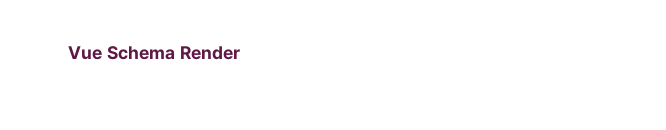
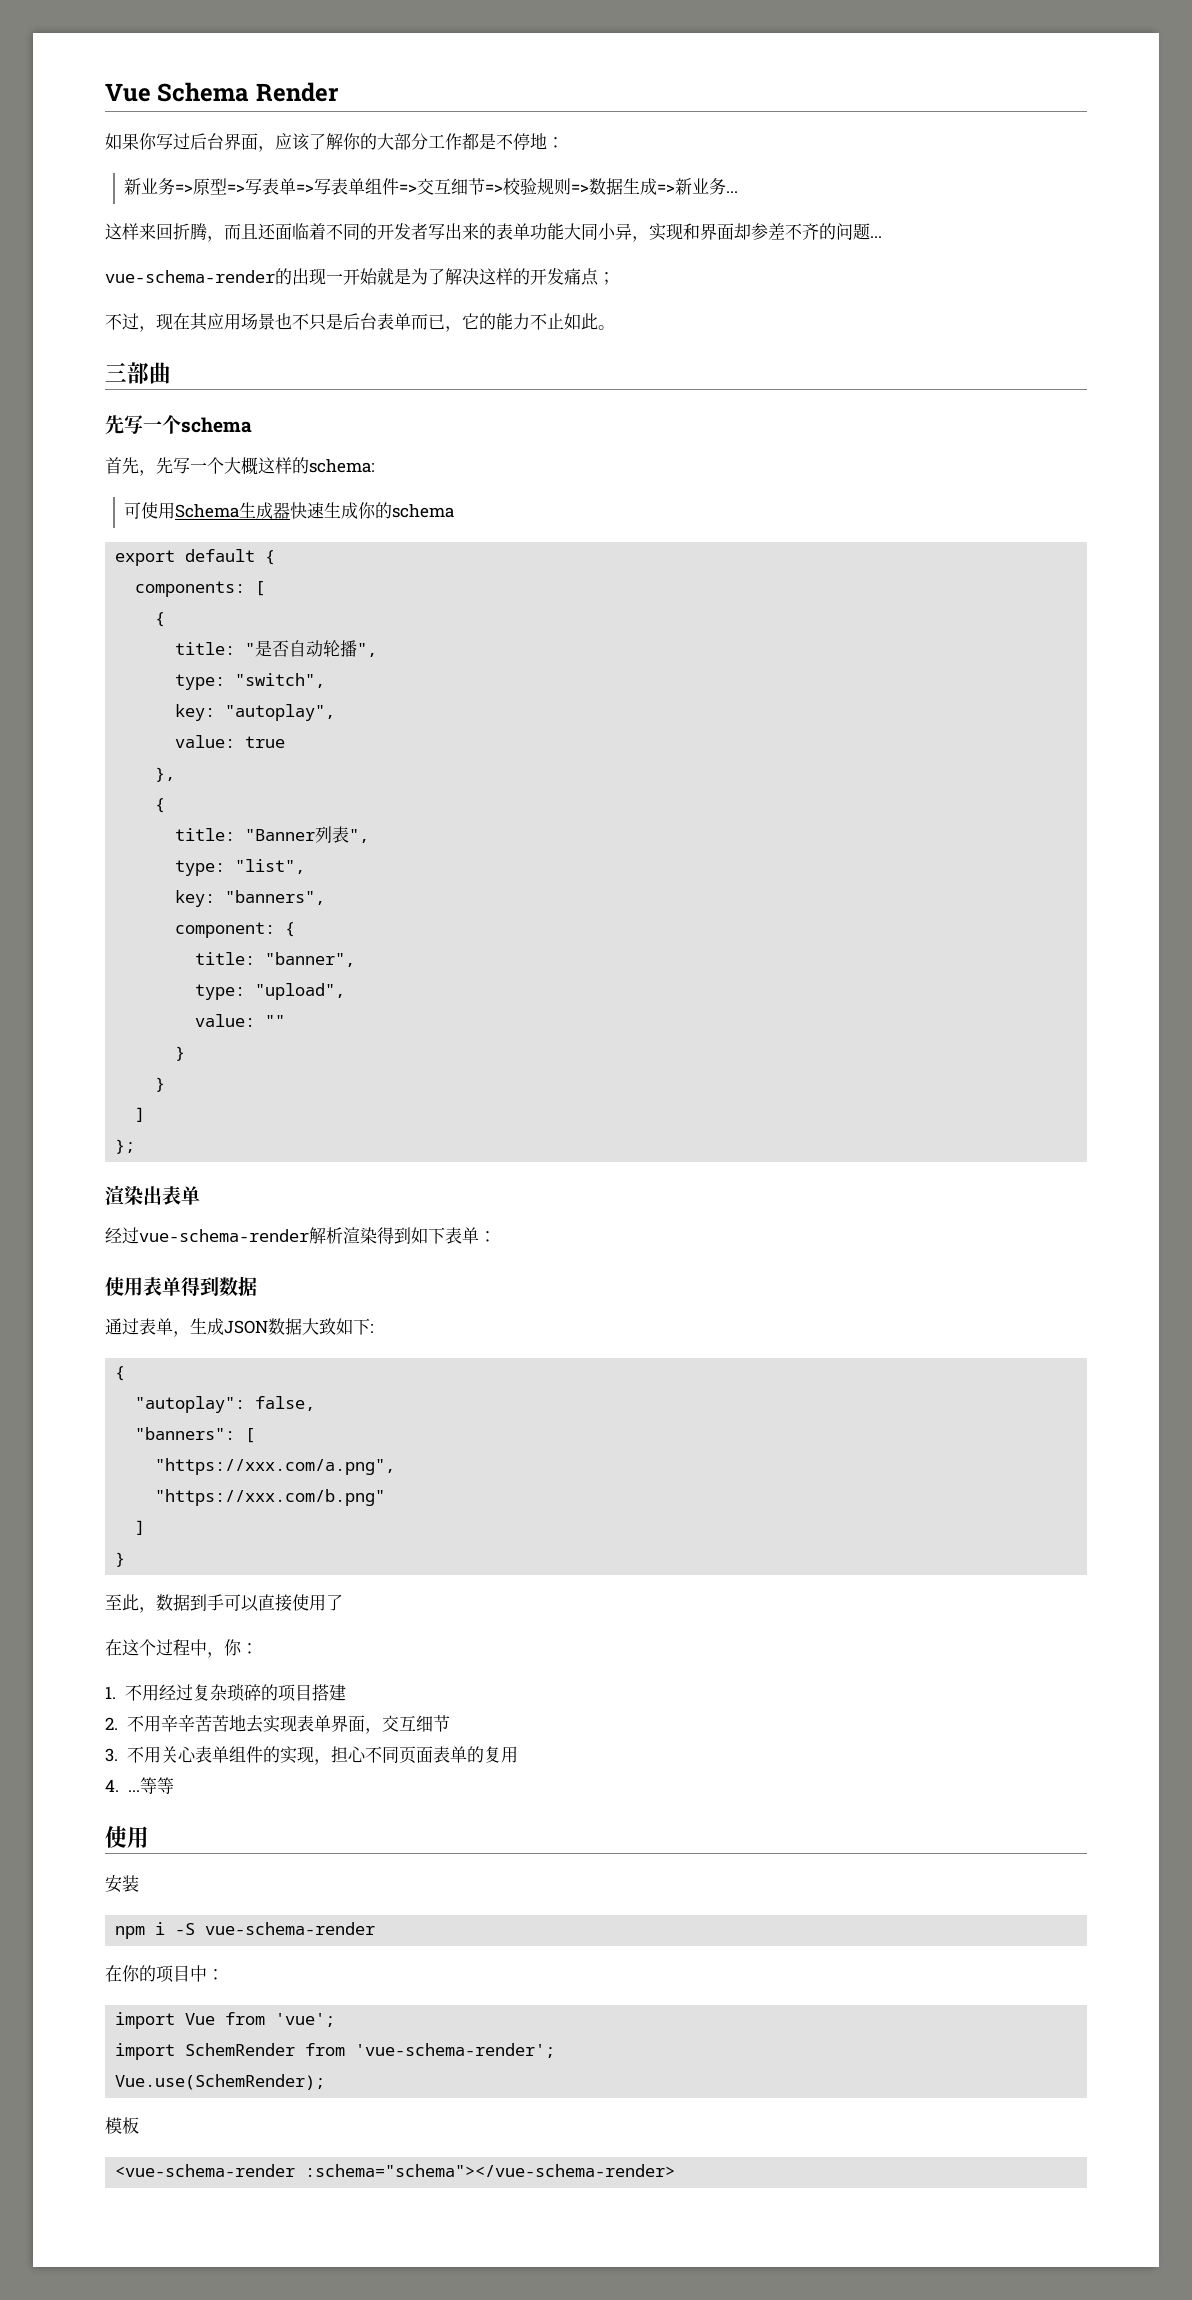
+ 如果你写过后台界面，应该了解你的大部分工作都是不停地：
+ 新业务=>原型=>写表单=>写表单组件=>交互细节=>校验规则=>数据生成=>新业务...
+ 这样来回折腾，而且还面临着不同的开发者写出来的表单功能大同小异，实现和界面却参差不齐的问题...
+ vue-schema-render的出现一开始就是为了解决这样的开发痛点；
+ 不过，现在其应用场景也不只是后台表单而已，它的能力不止如此。
+ 三部曲
+ 先写一个schema
+ 首先，先写一个大概这样的schema:
+ 可使用Schema生成器快速生成你的schema
+ export default {
+ components: [
+ {
+ title: "是否自动轮播",
+ type: "switch",
+ key: "autoplay",
+ value: true
+ },
+ {
+ title: "Banner列表",
+ type: "list",
+ key: "banners",
+ component: {
+ title: "banner",
+ type: "upload",
+ value: ""
+ }
+ }
+ ]
+ };
+ 渲染出表单
+ 经过vue-schema-render解析渲染得到如下表单：
+ 使用表单得到数据
+ 通过表单，生成JSON数据大致如下:
+ {
+ "autoplay": false,
+ "banners": [
+ "https://xxx.com/a.png",
+ "https://xxx.com/b.png"
+ ]
+ }
+ 至此，数据到手可以直接使用了
+ 在这个过程中，你：
+ 1.不用经过复杂琐碎的项目搭建
+ 2.不用辛辛苦苦地去实现表单界面，交互细节
+ 3.不用关心表单组件的实现，担心不同页面表单的复用
+ 4. ...等等
+ 使用
+ 安装
+ npm i -S vue-schema-render
+ 在你的项目中：
+ import Vue from 'vue';
+ import SchemRender from 'vue-schema-render';
+ Vue.use(SchemRender);
+ 模板
+ <vue-schema-render :schema="schema"></vue-schema-render>

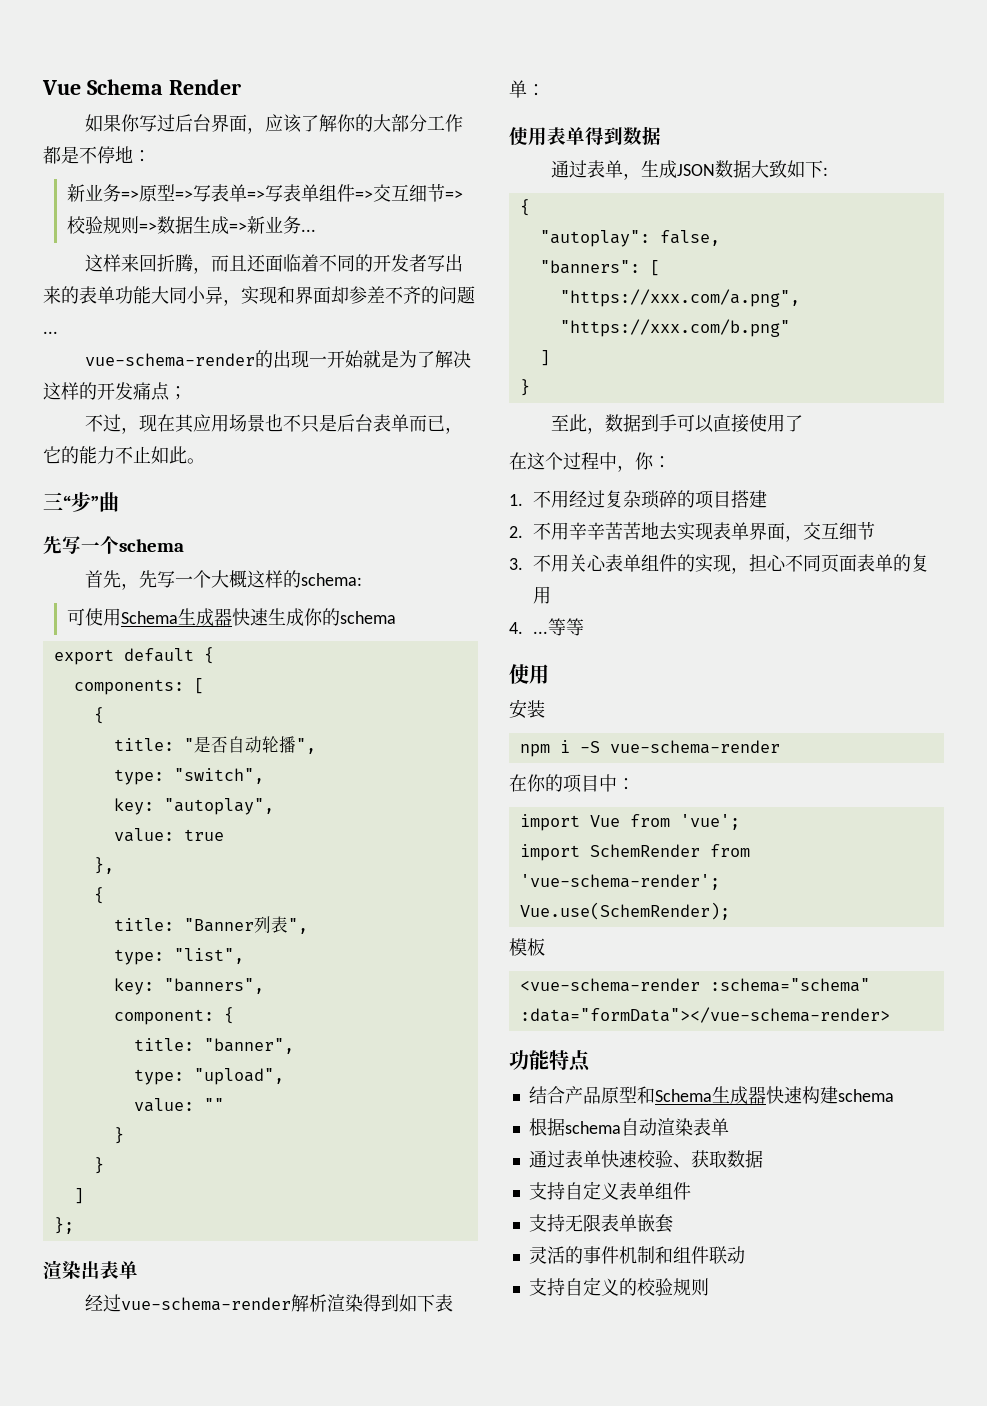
- 三部曲
+ 三“步”曲
- <vue-schema-render :schema="schema"></vue-schema-render>
+ <vue-schema-render :schema="schema" :data="formData"></vue-schema-render>
+ 功能特点
+ 结合产品原型和Schema生成器快速构建schema
+ 根据schema自动渲染表单
+ 通过表单快速校验、获取数据
+ 支持自定义表单组件
+ 支持无限表单嵌套
+ 灵活的事件机制和组件联动
+ 支持自定义的校验规则

